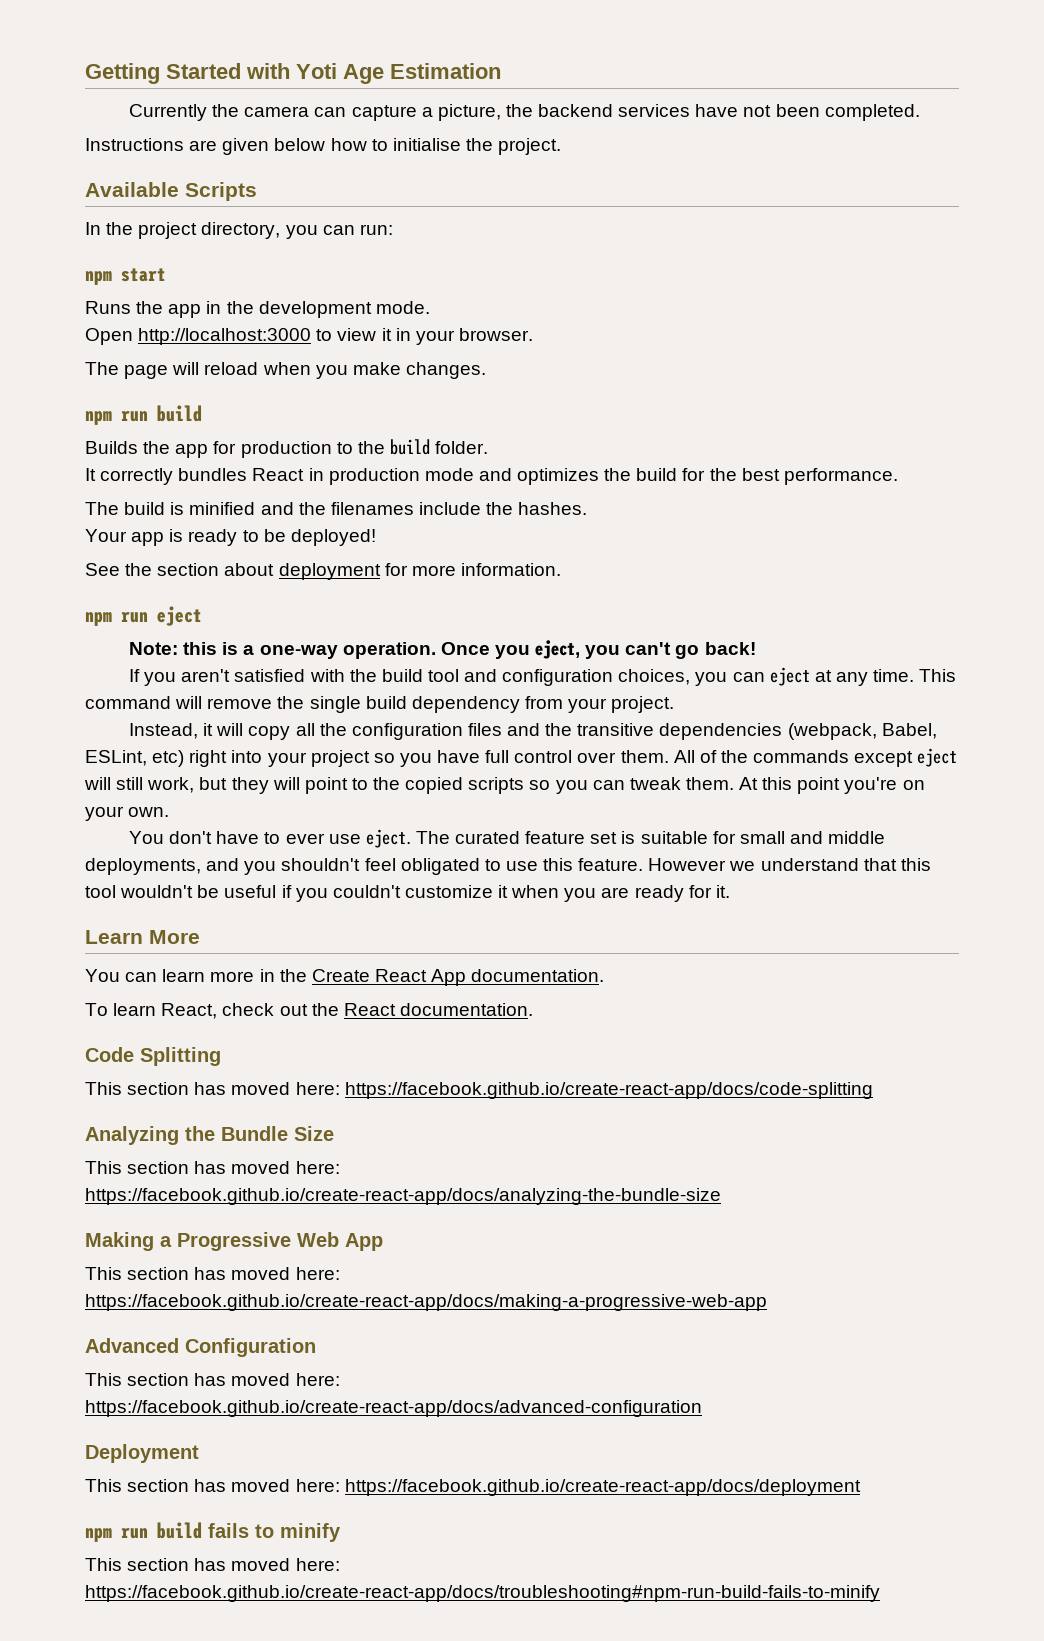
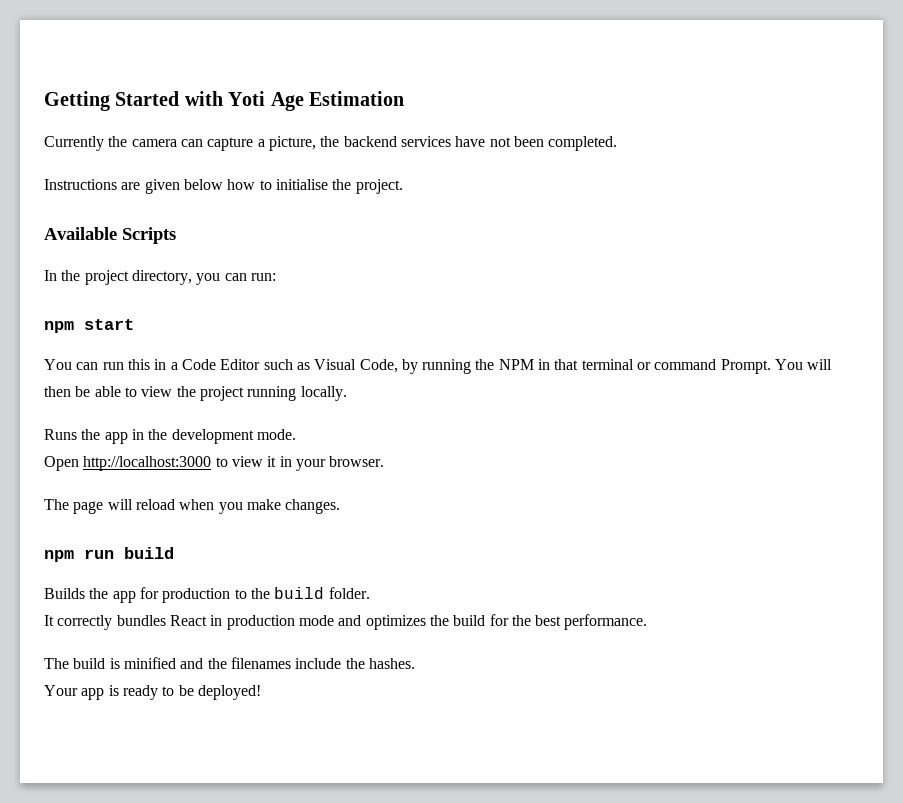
+ You can run this in a Code Editor such as Visual Code, by running the NPM in that terminal or command Prompt. You will then be able to view the project running locally.
- See the section about deployment for more information.
- npm run eject
- Note: this is a one-way operation. Once you eject, you can't go back!
- If you aren't satisfied with the build tool and configuration choices, you can eject at any time. This command will remove the single build dependency from your project.
- Instead, it will copy all the configuration files and the transitive dependencies (webpack, Babel, ESLint, etc) right into your project so you have full control over them. All of the commands except eject will still work, but they will point to the copied scripts so you can tweak them. At this point you're on your own.
- You don't have to ever use eject. The curated feature set is suitable for small and middle deployments, and you shouldn't feel obligated to use this feature. However we understand that this tool wouldn't be useful if you couldn't customize it when you are ready for it.
- Learn More
- You can learn more in the Create React App documentation.
- To learn React, check out the React documentation.
- Code Splitting
- This section has moved here: https://facebook.github.io/create-react-app/docs/code-splitting
- Analyzing the Bundle Size
- This section has moved here: https://facebook.github.io/create-react-app/docs/analyzing-the-bundle-size
- Making a Progressive Web App
- This section has moved here: https://facebook.github.io/create-react-app/docs/making-a-progressive-web-app
- Advanced Configuration
- This section has moved here: https://facebook.github.io/create-react-app/docs/advanced-configuration
- Deployment
- This section has moved here: https://facebook.github.io/create-react-app/docs/deployment
- npm run build fails to minify
- This section has moved here: https://facebook.github.io/create-react-app/docs/troubleshooting#npm-run-build-fails-to-minify

